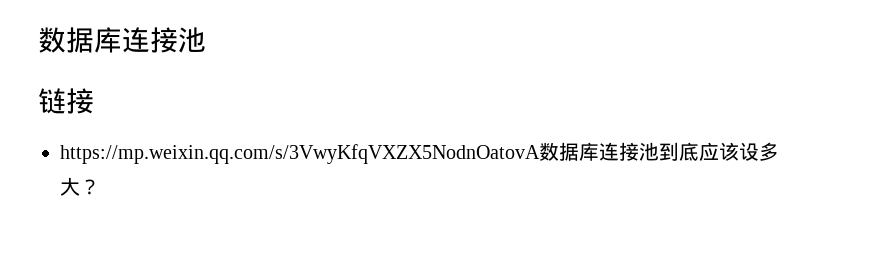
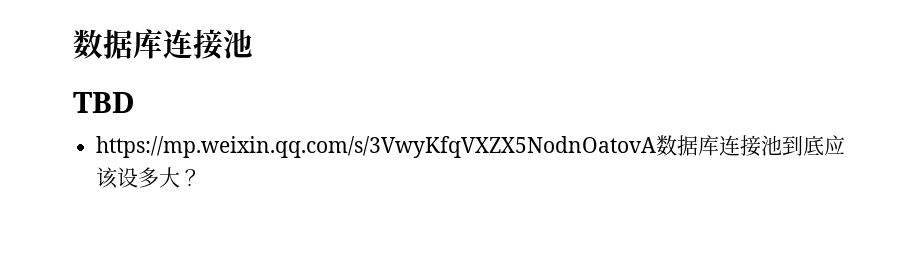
- 链接
+ TBD

